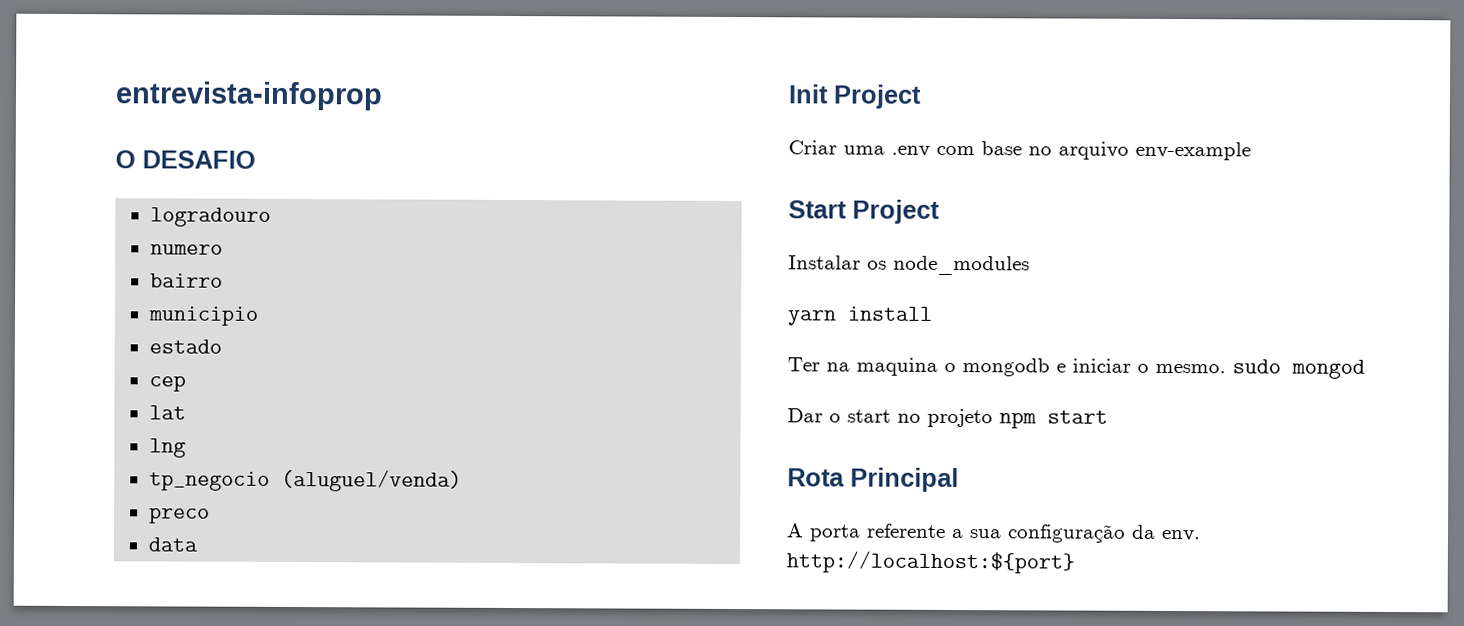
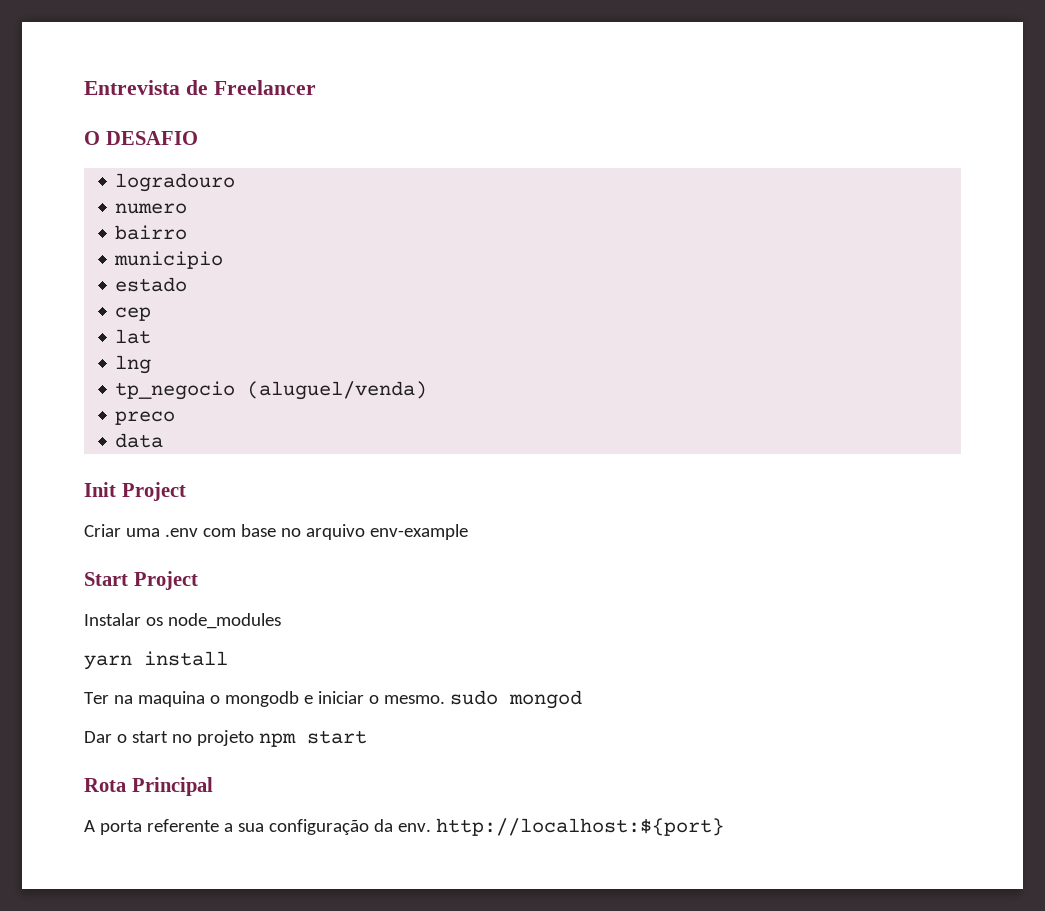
- entrevista-infoprop
+ Entrevista de Freelancer

